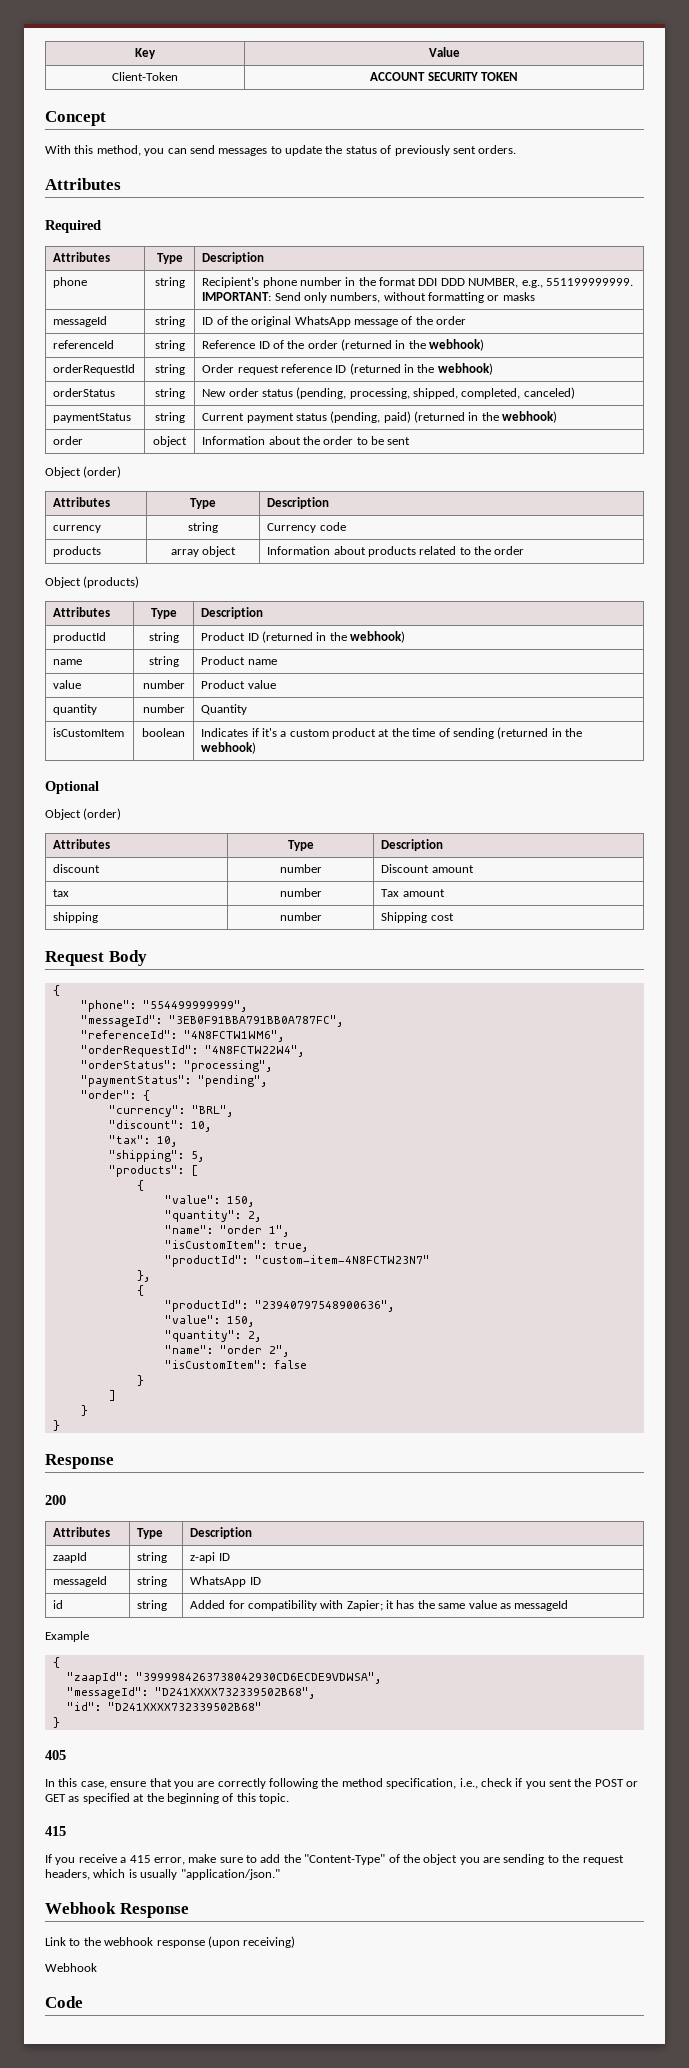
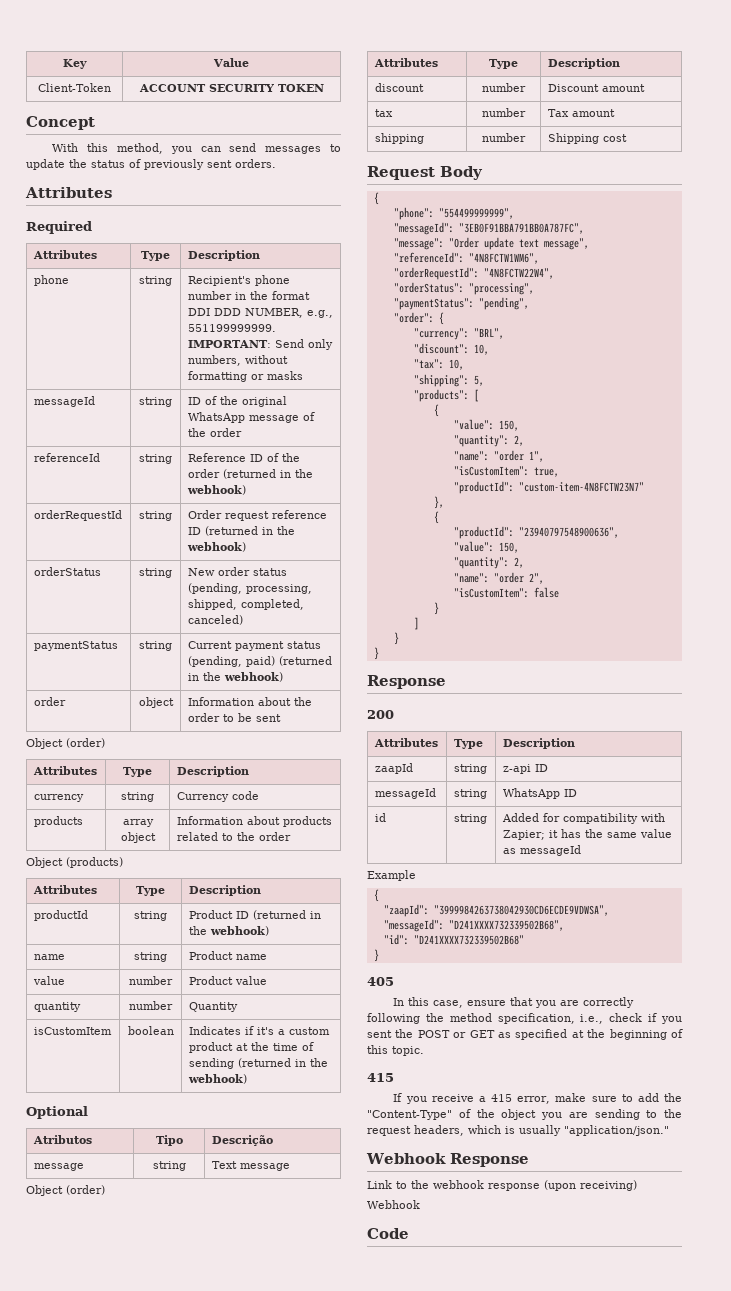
+ Atributos | Tipo | Descrição
+ message | string | Text message
+ "message": "Order update text message",

